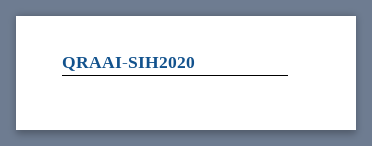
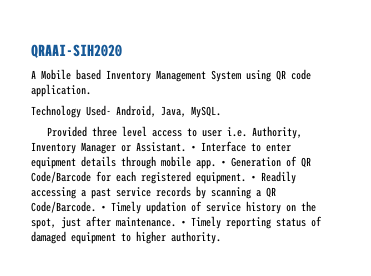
+ A Mobile based Inventory Management System using QR code application.
+ Technology Used- Android, Java, MySQL.
+ Provided three level access to user i.e. Authority, Inventory Manager or Assistant. • Interface to enter equipment details through mobile app. • Generation of QR Code/Barcode for each registered equipment. • Readily accessing a past service records by scanning a QR Code/Barcode. • Timely updation of service history on the spot, just after maintenance. • Timely reporting status of damaged equipment to higher authority.

